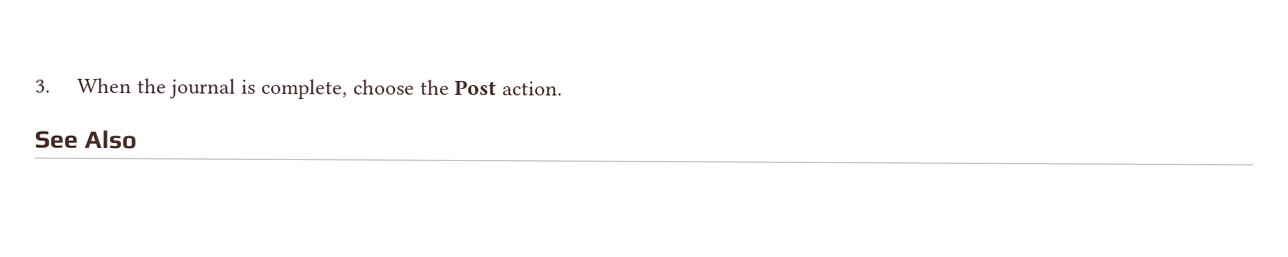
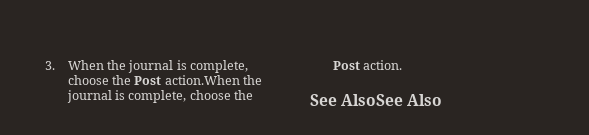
- 3. When the journal is complete, choose the Post action.
+ 3. When the journal is complete, choose the Post action.When the journal is complete, choose the Post action.
- See Also
+ See AlsoSee Also

